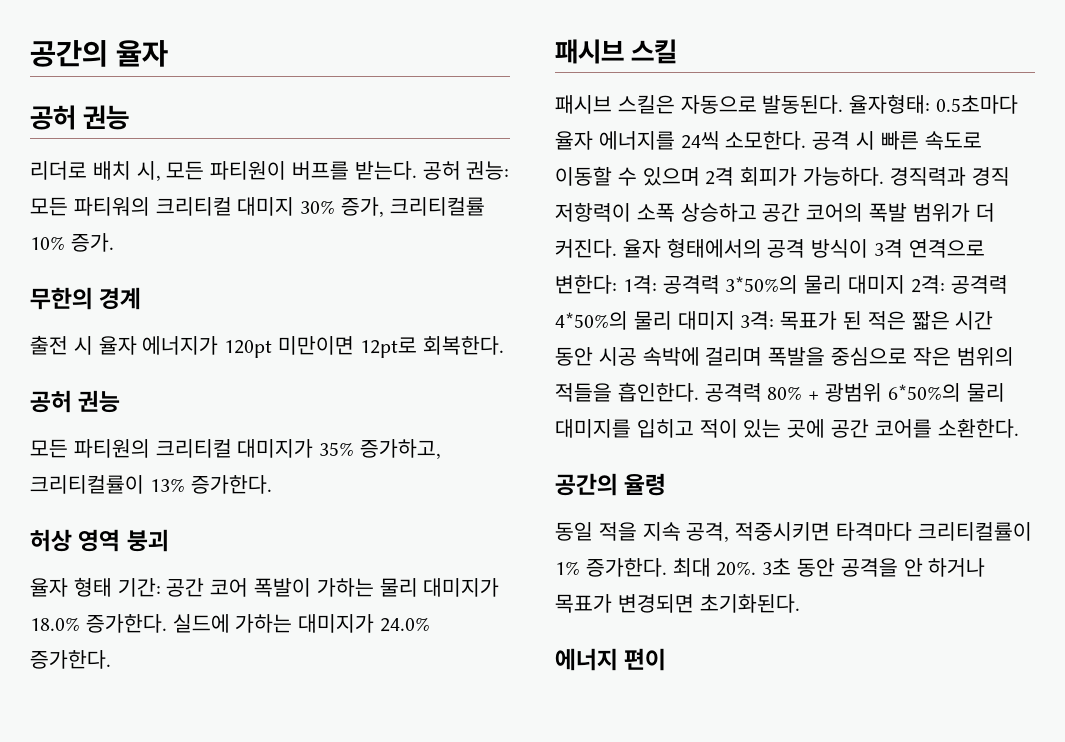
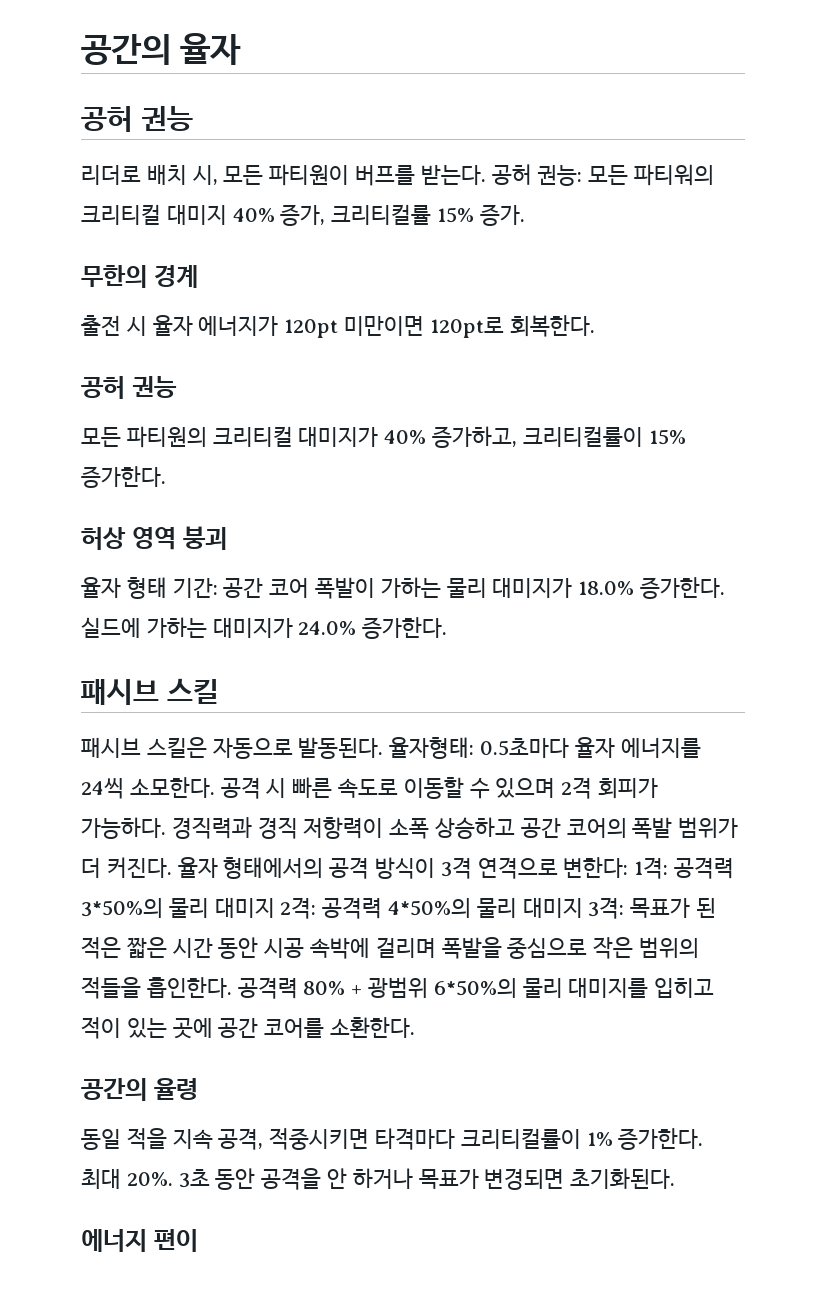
- 공허 권능: 모든 파티워의 크리티컬 대미지 30% 증가, 크리티컬률 10% 증가.
+ 공허 권능: 모든 파티워의 크리티컬 대미지 40% 증가, 크리티컬률 15% 증가.
- 출전 시 율자 에너지가 120pt 미만이면 12pt로 회복한다.
+ 출전 시 율자 에너지가 120pt 미만이면 120pt로 회복한다.
- 모든 파티원의 크리티컬 대미지가 35% 증가하고, 크리티컬률이 13% 증가한다.
+ 모든 파티원의 크리티컬 대미지가 40% 증가하고, 크리티컬률이 15% 증가한다.

